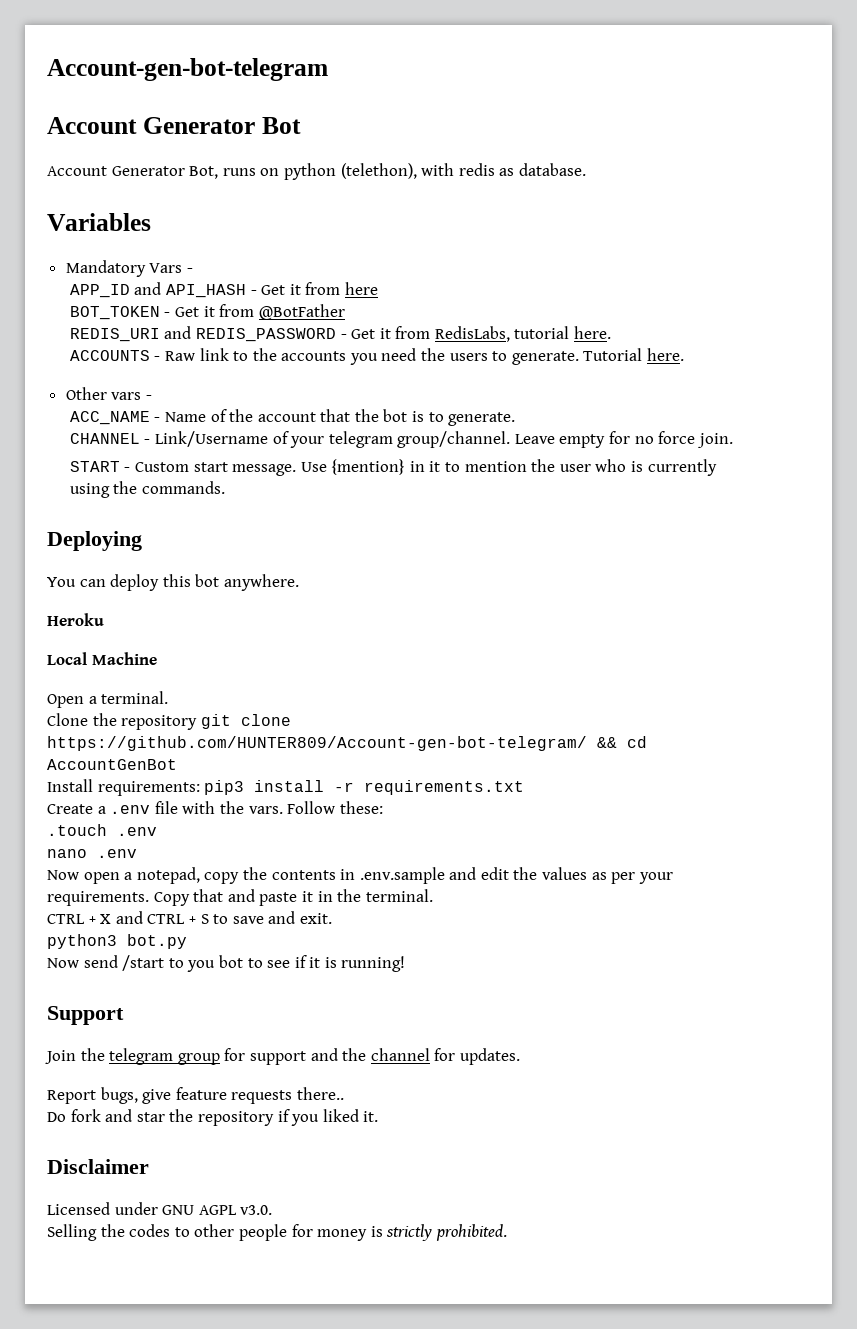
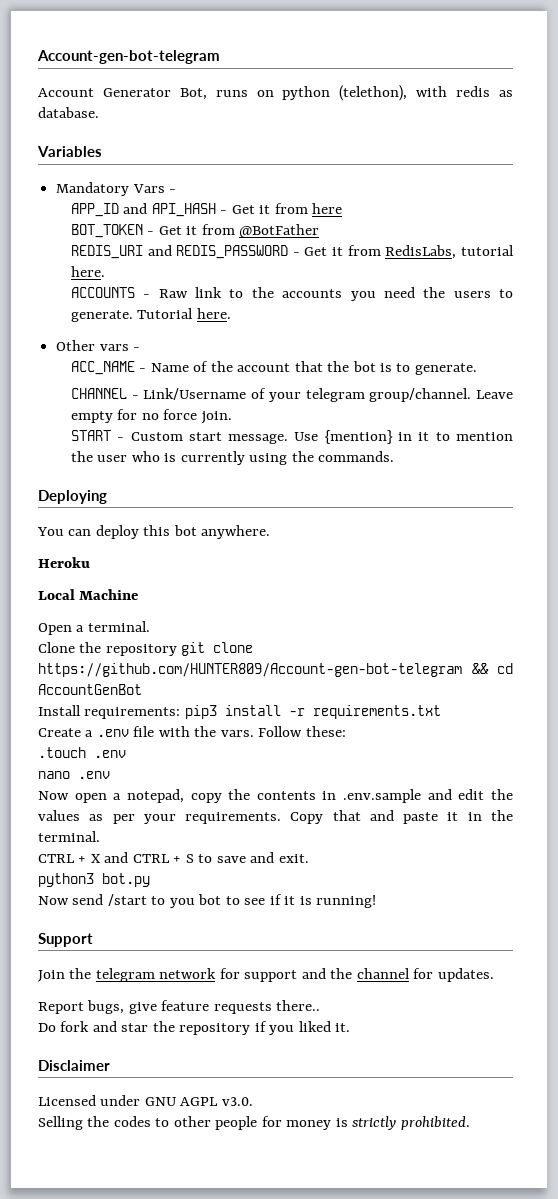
- Account Generator Bot
- Clone the repository git clone https://github.com/HUNTER809/Account-gen-bot-telegram/ && cd AccountGenBot
+ Clone the repository git clone https://github.com/HUNTER809/Account-gen-bot-telegram && cd AccountGenBot
- Join the telegram group for support and the channel for updates.
+ Join the telegram network for support and the channel for updates.

